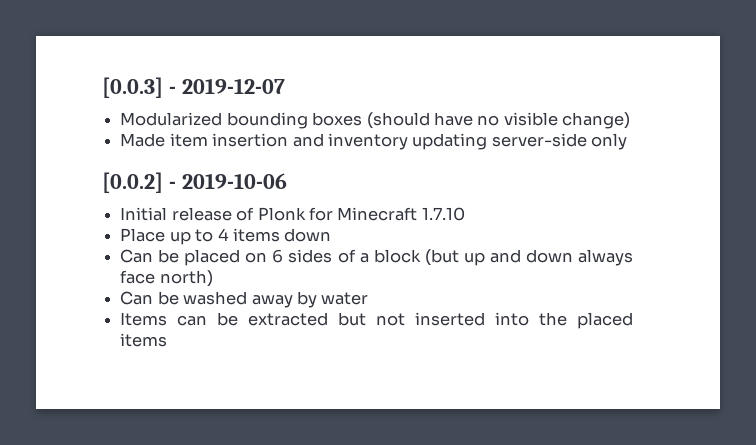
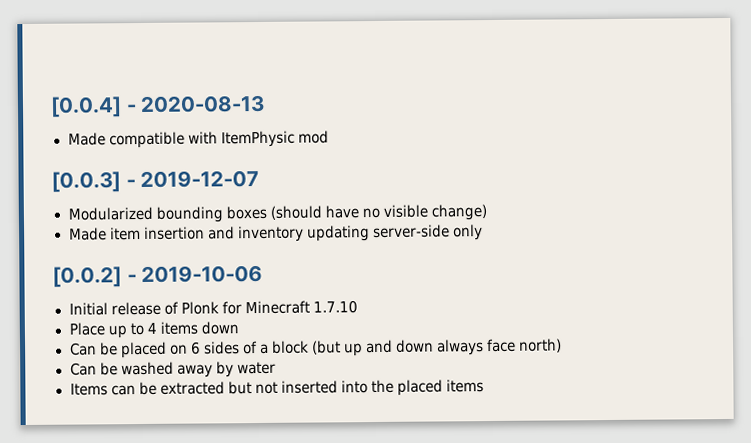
+ [0.0.4] - 2020-08-13
+ Made compatible with ItemPhysic mod

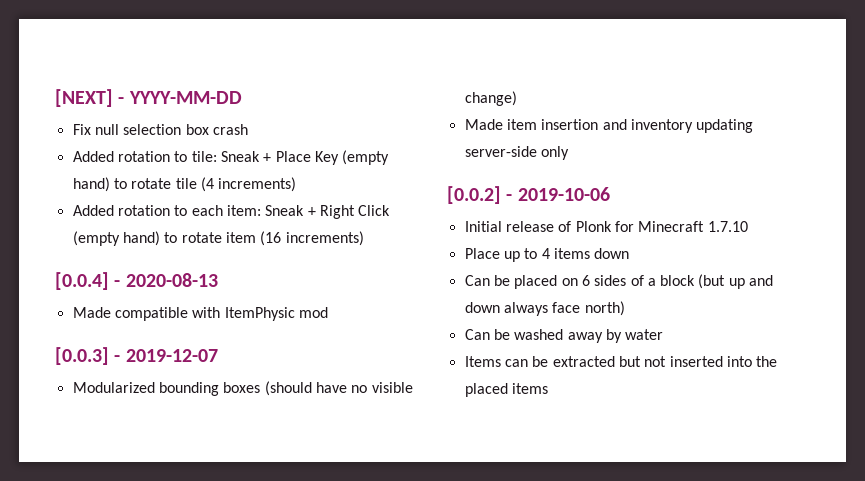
+ [NEXT] - YYYY-MM-DD
+ Fix null selection box crash
+ Added rotation to tile: Sneak + Place Key (empty hand) to rotate tile (4 increments)
+ Added rotation to each item: Sneak + Right Click (empty hand) to rotate item (16 increments)

